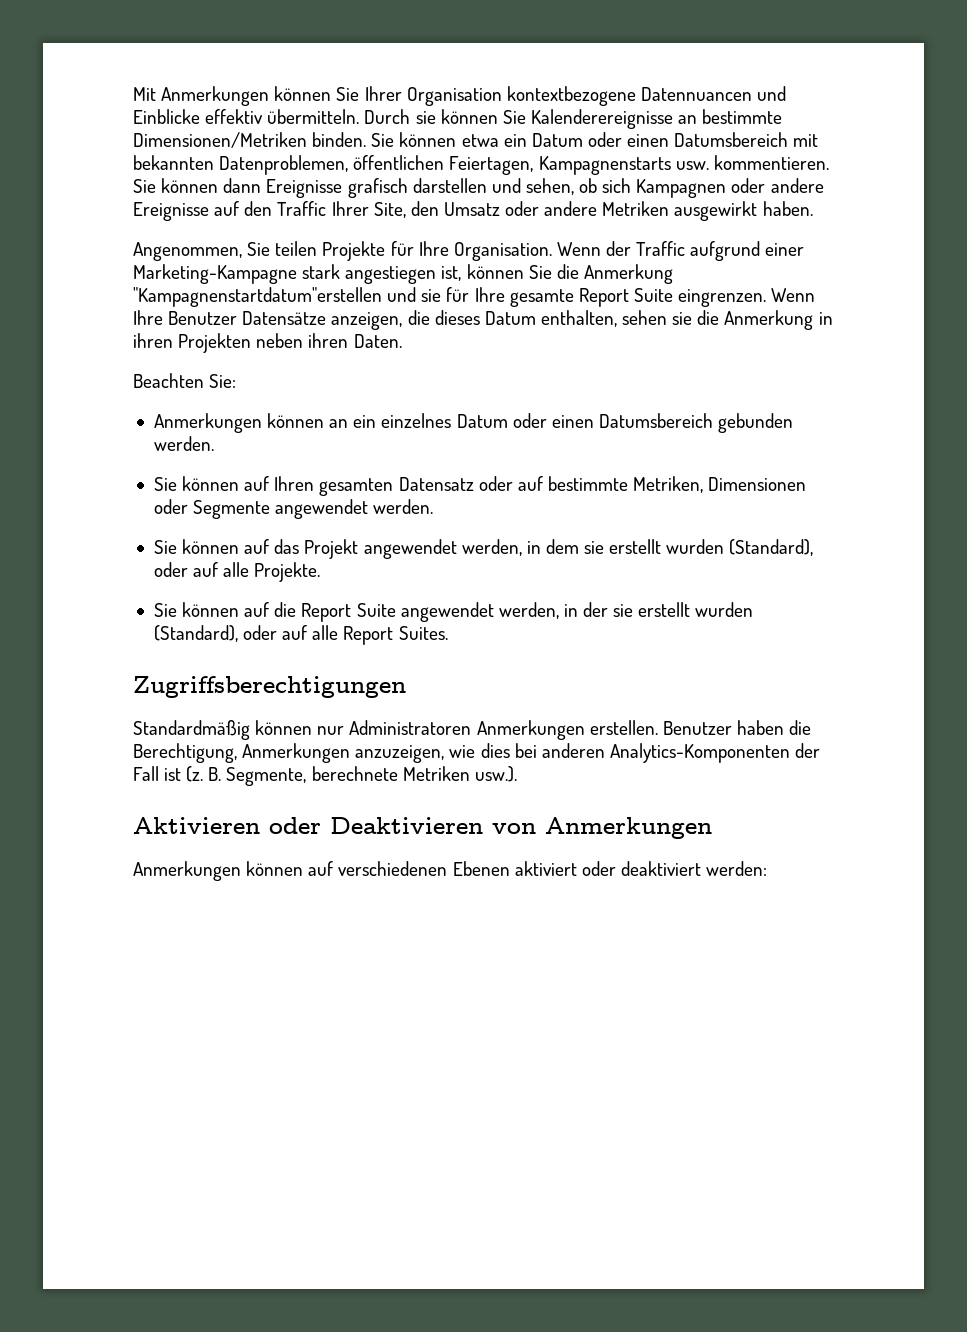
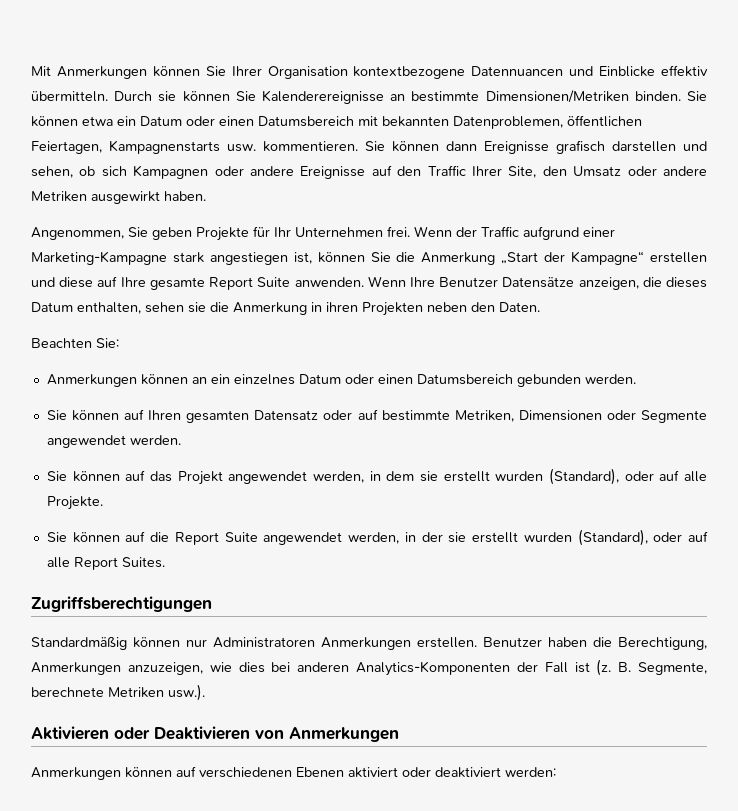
- Angenommen, Sie teilen Projekte für Ihre Organisation.
+ Angenommen, Sie geben Projekte für Ihr Unternehmen frei.
- Wenn der Traffic aufgrund einer Marketing-Kampagne stark angestiegen ist, können Sie die Anmerkung "Kampagnenstartdatum"erstellen und sie für Ihre gesamte Report Suite eingrenzen.
+ Wenn der Traffic aufgrund einer Marketing-Kampagne stark angestiegen ist, können Sie die Anmerkung „Start der Kampagne“ erstellen und diese auf Ihre gesamte Report Suite anwenden.
- Wenn Ihre Benutzer Datensätze anzeigen, die dieses Datum enthalten, sehen sie die Anmerkung in ihren Projekten neben ihren Daten.
+ Wenn Ihre Benutzer Datensätze anzeigen, die dieses Datum enthalten, sehen sie die Anmerkung in ihren Projekten neben den Daten.

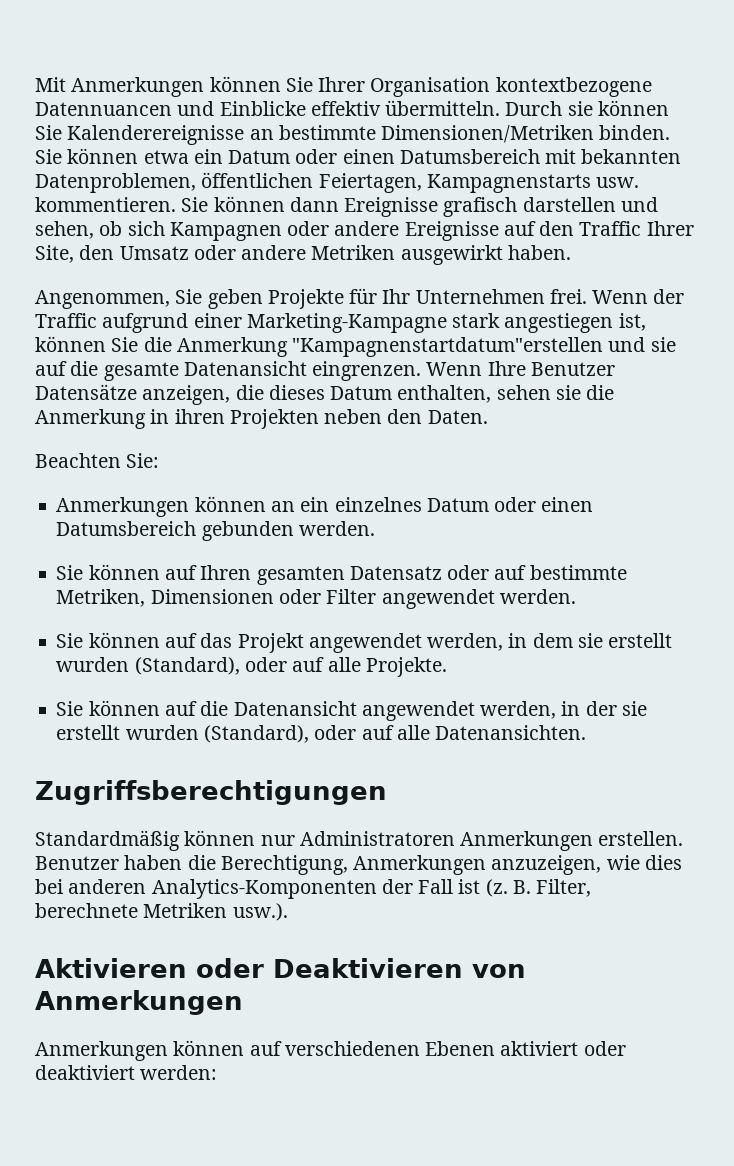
- Wenn der Traffic aufgrund einer Marketing-Kampagne stark angestiegen ist, können Sie die Anmerkung „Start der Kampagne“ erstellen und diese auf Ihre gesamte Report Suite anwenden.
+ Wenn der Traffic aufgrund einer Marketing-Kampagne stark angestiegen ist, können Sie die Anmerkung "Kampagnenstartdatum"erstellen und sie auf die gesamte Datenansicht eingrenzen.
- Sie können auf Ihren gesamten Datensatz oder auf bestimmte Metriken, Dimensionen oder Segmente angewendet werden.
+ Sie können auf Ihren gesamten Datensatz oder auf bestimmte Metriken, Dimensionen oder Filter angewendet werden.
- Sie können auf die Report Suite angewendet werden, in der sie erstellt wurden (Standard), oder auf alle Report Suites.
+ Sie können auf die Datenansicht angewendet werden, in der sie erstellt wurden (Standard), oder auf alle Datenansichten.
- B. Segmente, berechnete Metriken usw.).
+ B. Filter, berechnete Metriken usw.).

